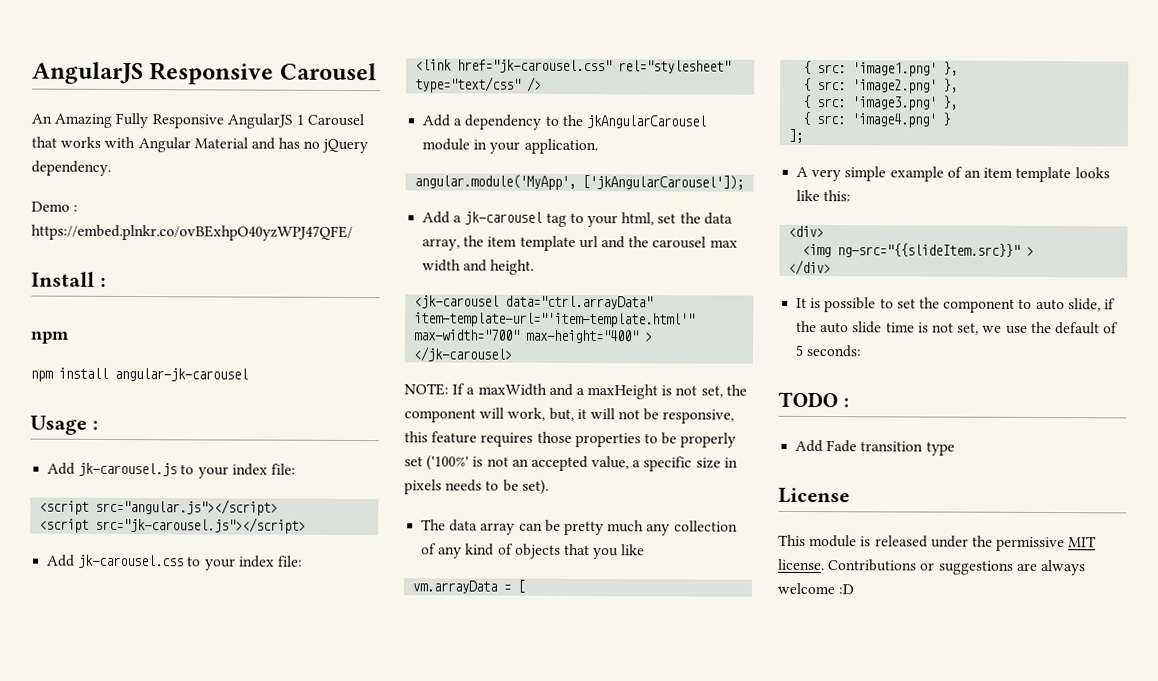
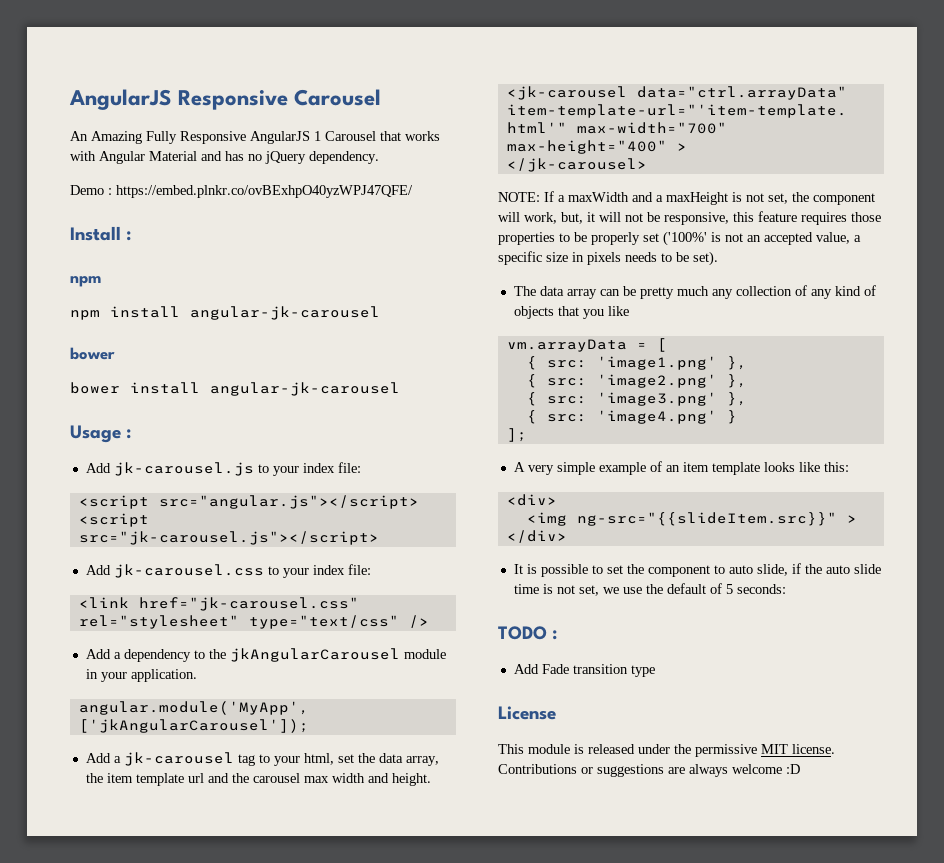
  npm install angular-jk-carousel
+ bower
+ bower install angular-jk-carousel

